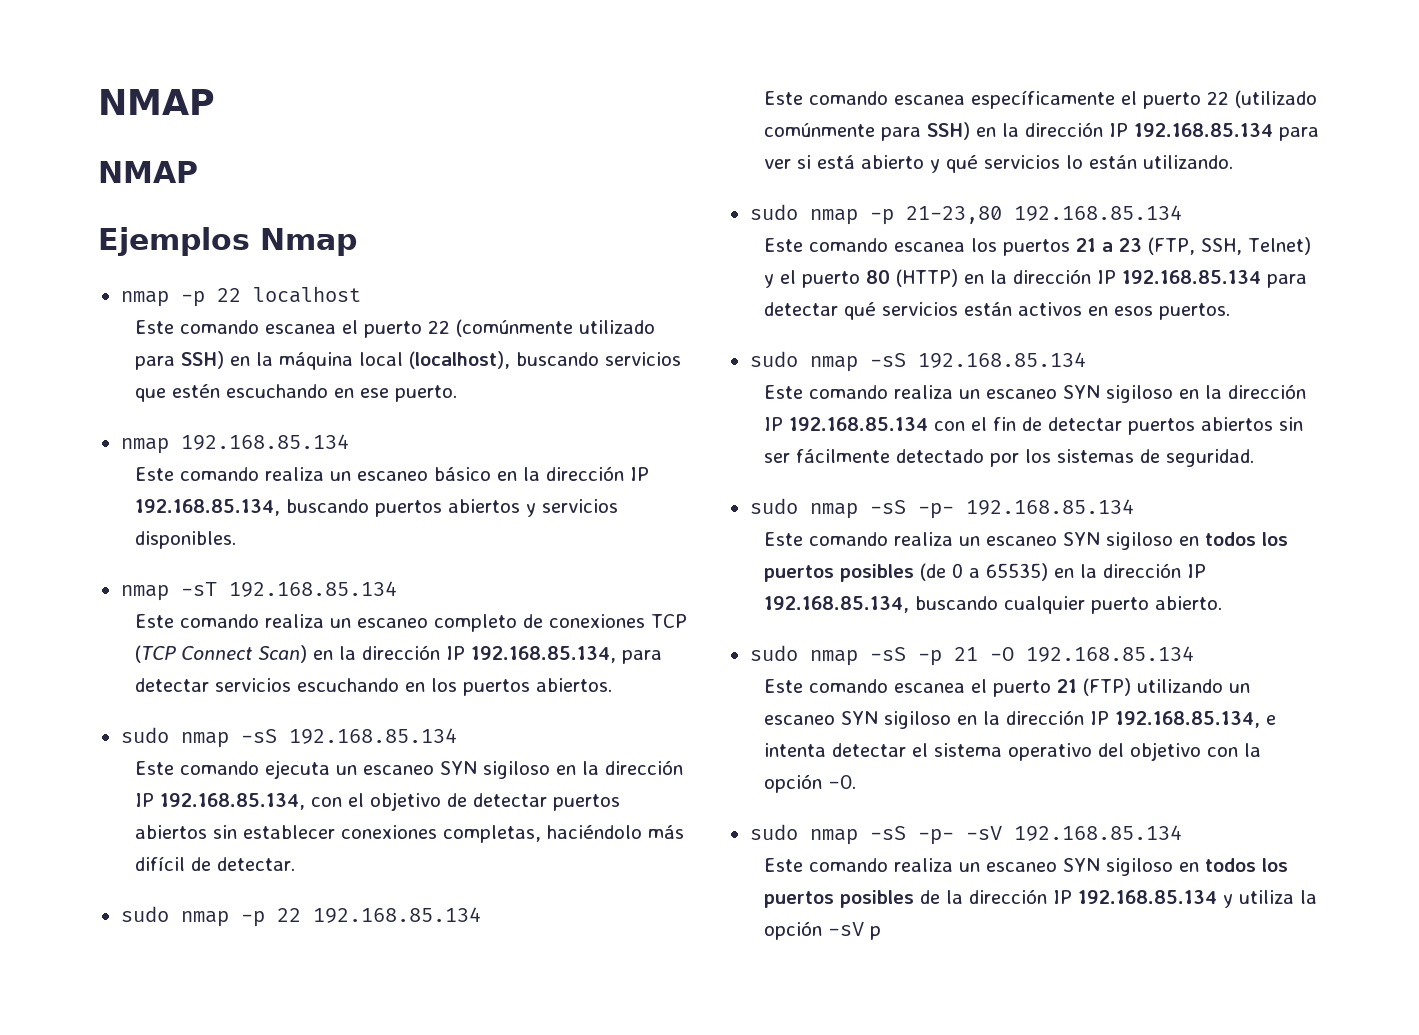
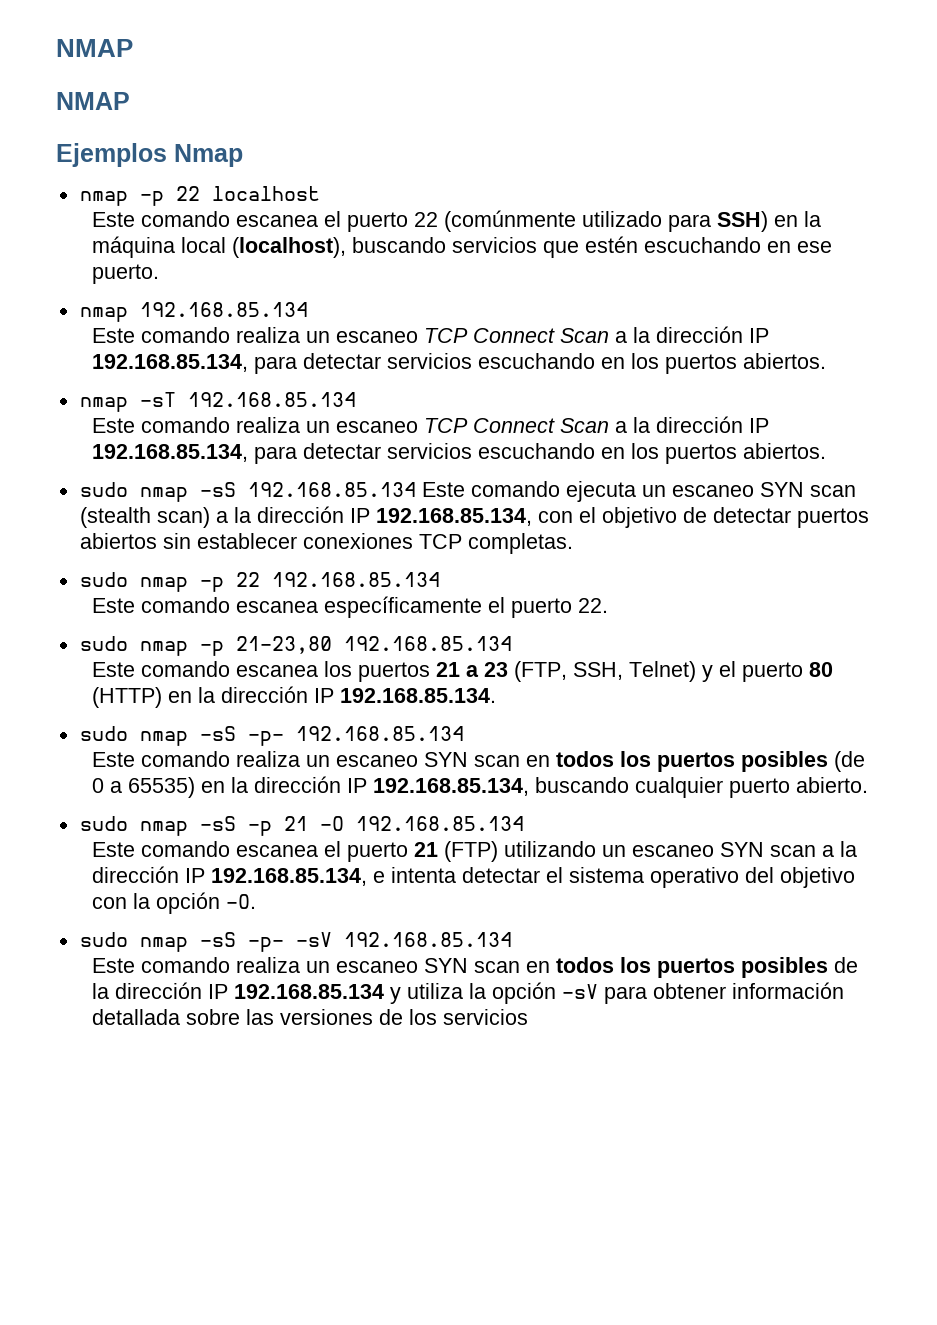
  nmap 192.168.85.134
- Este comando realiza un escaneo básico en la dirección IP 192.168.85.134, buscando puertos abiertos y servicios disponibles.
+ Este comando realiza un escaneo TCP Connect Scan a la dirección IP 192.168.85.134, para detectar servicios escuchando en los puertos abiertos.
  nmap -sT 192.168.85.134
- Este comando realiza un escaneo completo de conexiones TCP (TCP Connect Scan) en la dirección IP 192.168.85.134, para detectar servicios escuchando en los puertos abiertos.
- sudo nmap -sS 192.168.85.134
- Este comando ejecuta un escaneo SYN sigiloso en la dirección IP 192.168.85.134, con el objetivo de detectar puertos abiertos sin establecer conexiones completas, haciéndolo más difícil de detectar.
+ Este comando realiza un escaneo TCP Connect Scan a la dirección IP 192.168.85.134, para detectar servicios escuchando en los puertos abiertos.
+ sudo nmap -sS 192.168.85.134 Este comando ejecuta un escaneo SYN scan (stealth scan) a la dirección IP 192.168.85.134, con el objetivo de detectar puertos abiertos sin establecer conexiones TCP completas.
- Este comando escanea específicamente el puerto 22 (utilizado comúnmente para SSH) en la dirección IP 192.168.85.134 para ver si está abierto y qué servicios lo están utilizando.
+ Este comando escanea específicamente el puerto 22.
- Este comando escanea los puertos 21 a 23 (FTP, SSH, Telnet) y el puerto 80 (HTTP) en la dirección IP 192.168.85.134 para detectar qué servicios están activos en esos puertos.
- sudo nmap -sS 192.168.85.134
- Este comando realiza un escaneo SYN sigiloso en la dirección IP 192.168.85.134 con el fin de detectar puertos abiertos sin ser fácilmente detectado por los sistemas de seguridad.
+ Este comando escanea los puertos 21 a 23 (FTP, SSH, Telnet) y el puerto 80 (HTTP) en la dirección IP 192.168.85.134.
- Este comando realiza un escaneo SYN sigiloso en todos los puertos posibles (de 0 a 65535) en la dirección IP 192.168.85.134, buscando cualquier puerto abierto.
+ Este comando realiza un escaneo SYN scan en todos los puertos posibles (de 0 a 65535) en la dirección IP 192.168.85.134, buscando cualquier puerto abierto.
- Este comando escanea el puerto 21 (FTP) utilizando un escaneo SYN sigiloso en la dirección IP 192.168.85.134, e intenta detectar el sistema operativo del objetivo con la opción -O.
+ Este comando escanea el puerto 21 (FTP) utilizando un escaneo SYN scan a la dirección IP 192.168.85.134, e intenta detectar el sistema operativo del objetivo con la opción -O.
- Este comando realiza un escaneo SYN sigiloso en todos los puertos posibles de la dirección IP 192.168.85.134 y utiliza la opción -sV p
+ Este comando realiza un escaneo SYN scan en todos los puertos posibles de la dirección IP 192.168.85.134 y utiliza la opción -sV para obtener información detallada sobre las versiones de los servicios

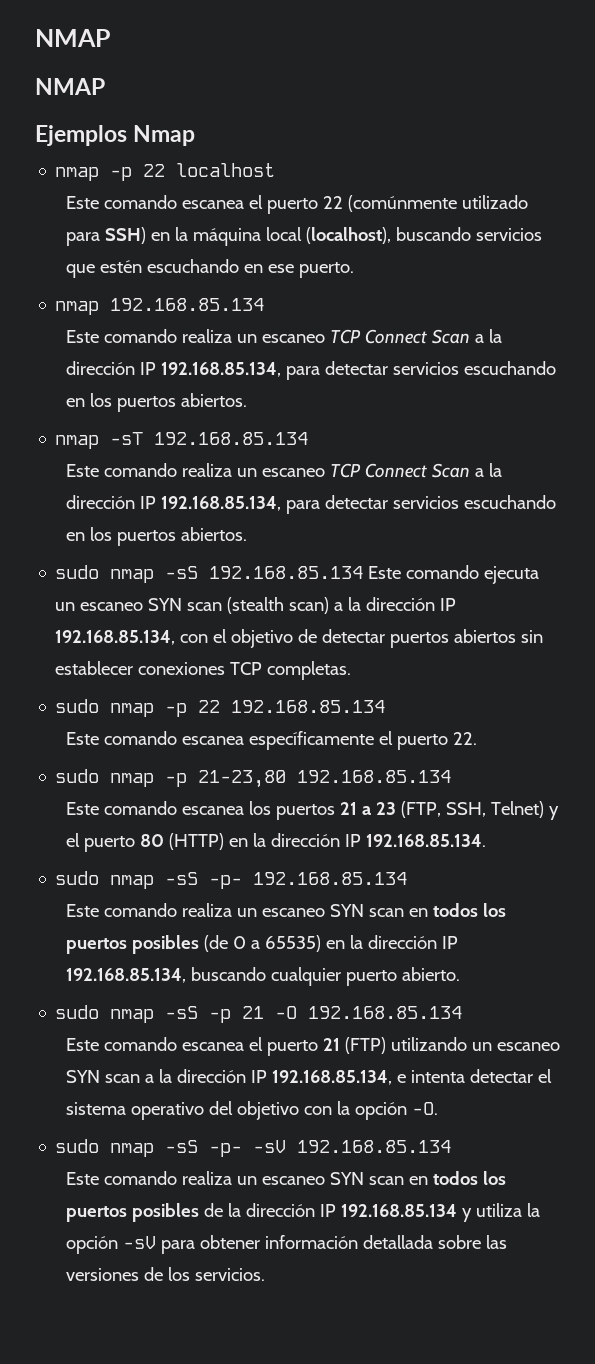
- Este comando realiza un escaneo SYN scan en todos los puertos posibles de la dirección IP 192.168.85.134 y utiliza la opción -sV para obtener información detallada sobre las versiones de los servicios
+ Este comando realiza un escaneo SYN scan en todos los puertos posibles de la dirección IP 192.168.85.134 y utiliza la opción -sV para obtener información detallada sobre las versiones de los servicios.

